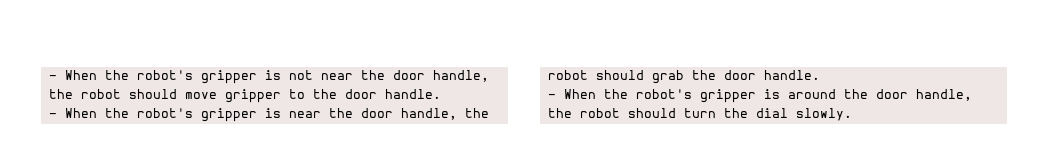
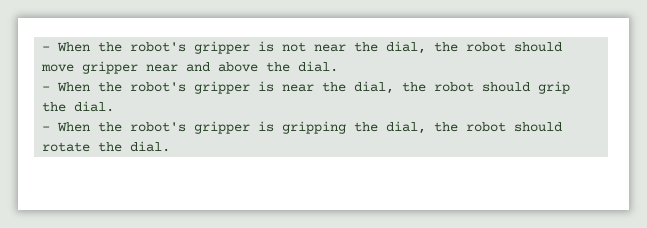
- - When the robot's gripper is not near the door handle, the robot should move gripper to the door handle.
+ - When the robot's gripper is not near the dial, the robot should move gripper near and above the dial.
- - When the robot's gripper is near the door handle, the robot should grab the door handle.
- - When the robot's gripper is around the door handle, the robot should turn the dial slowly.
+ - When the robot's gripper is near the dial, the robot should grip the dial.
+ - When the robot's gripper is gripping the dial, the robot should rotate the dial.

